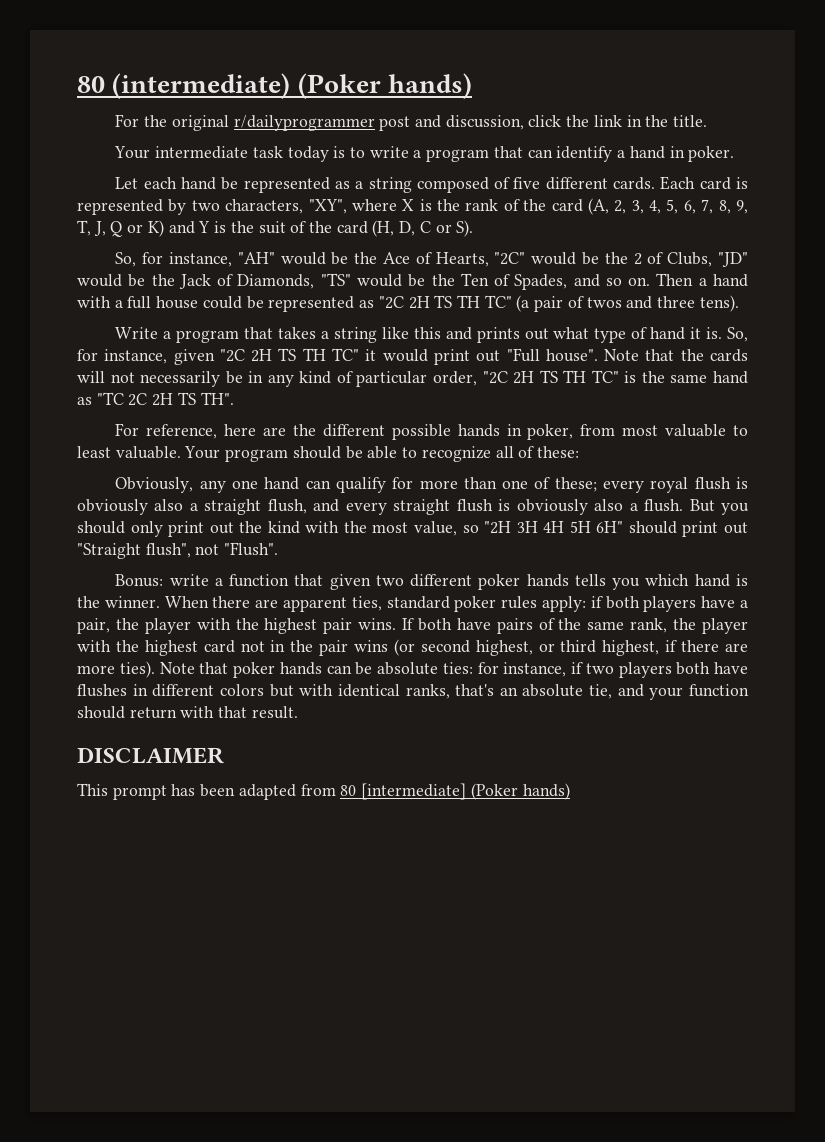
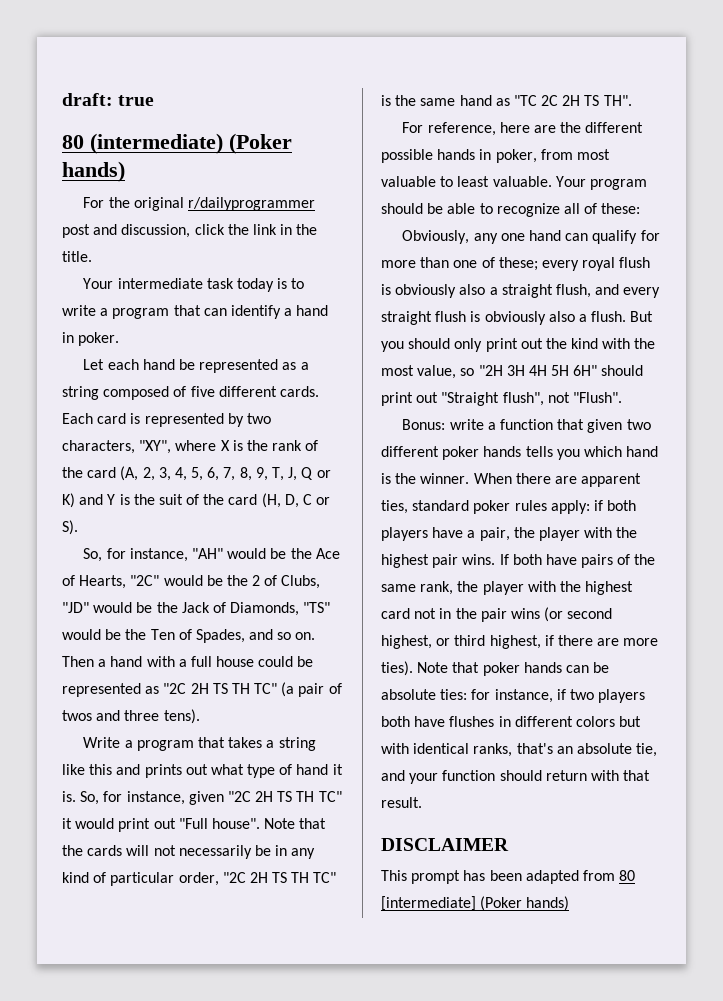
+ draft: true

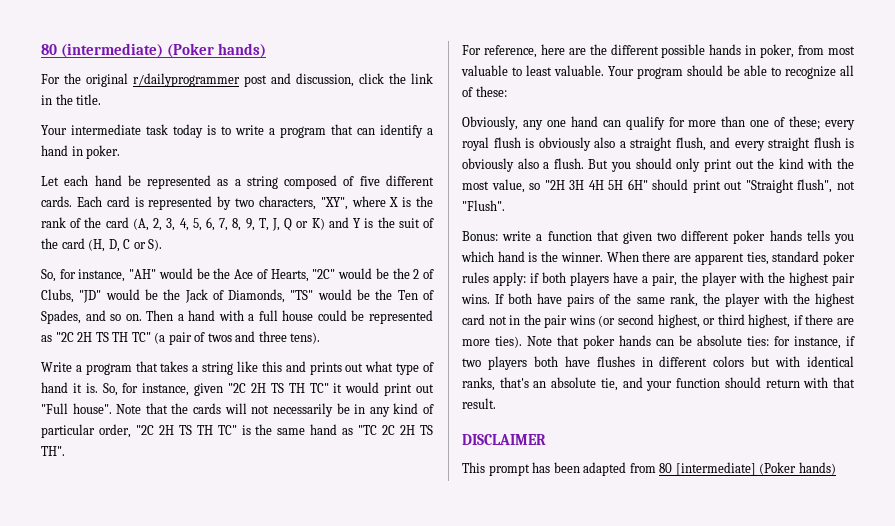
- draft: true

